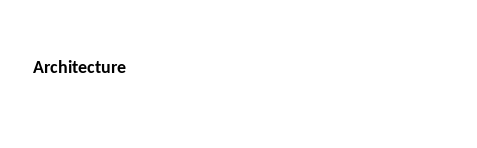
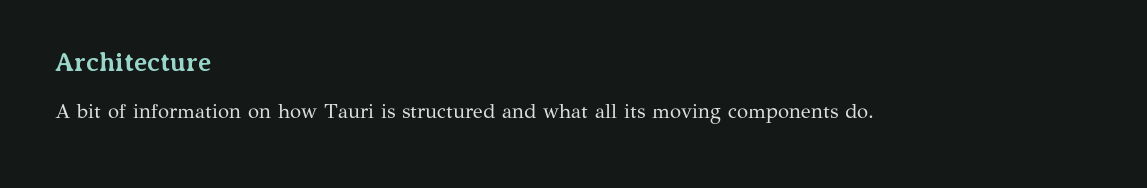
+ A bit of information on how Tauri is structured and what all its moving components do.

